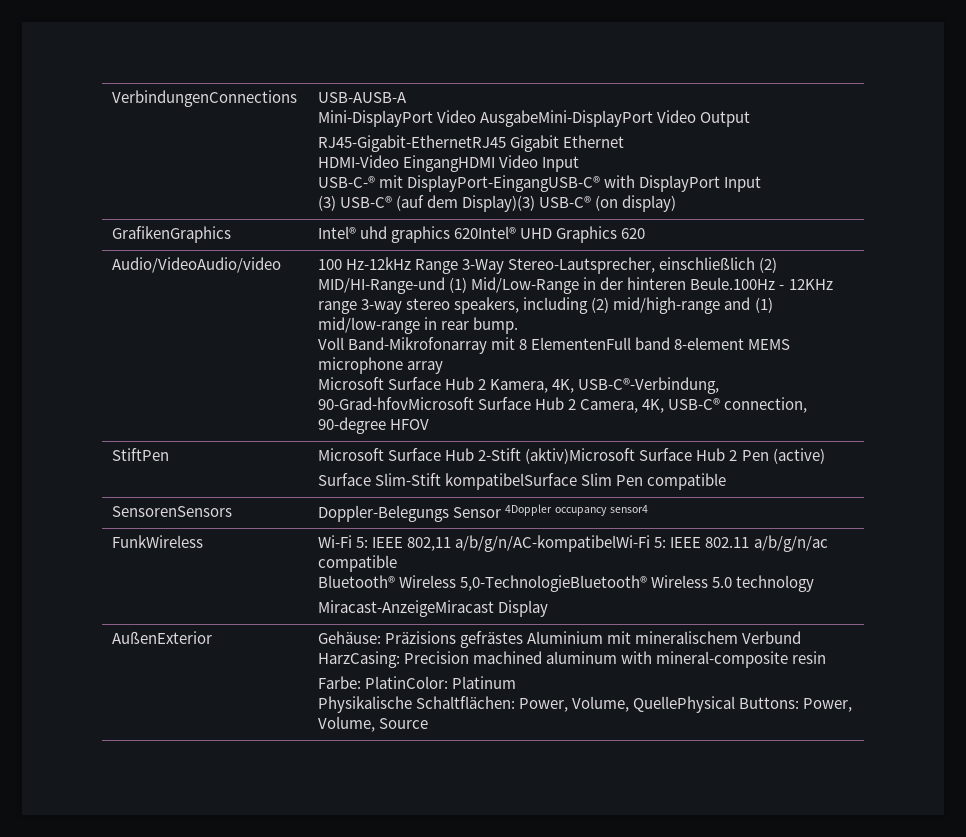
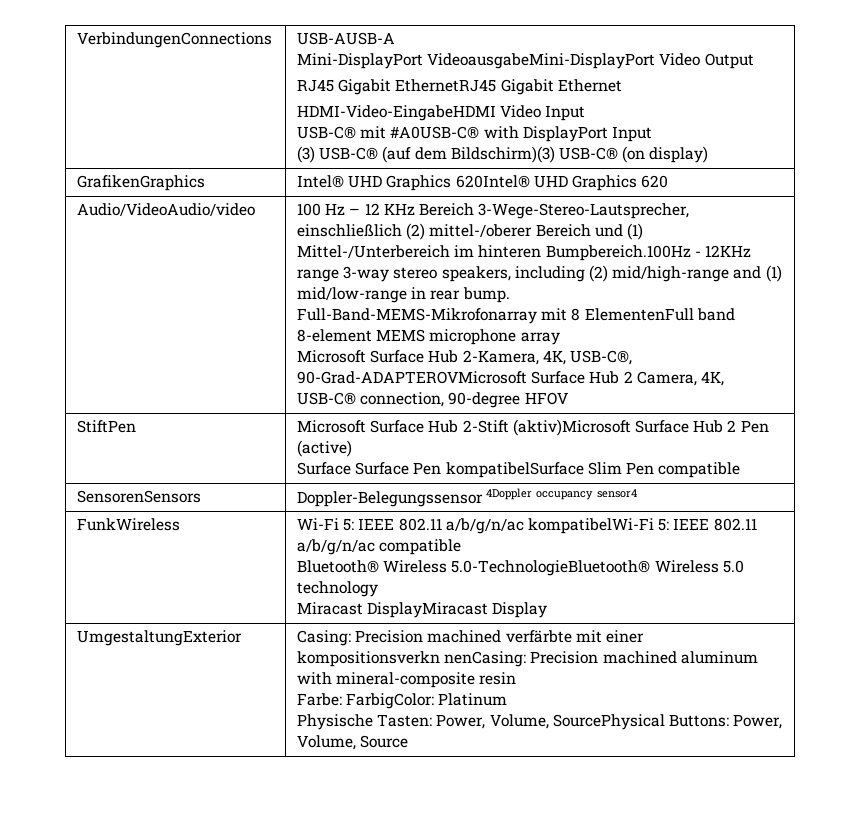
  VerbindungenConnections | USB-AUSB-A
- Mini-DisplayPort Video AusgabeMini-DisplayPort Video Output
- RJ45-Gigabit-EthernetRJ45 Gigabit Ethernet
- HDMI-Video EingangHDMI Video Input
- USB-C-® mit DisplayPort-EingangUSB-C® with DisplayPort Input
- (3) USB-C® (auf dem Display)(3) USB-C® (on display)
+ Mini-DisplayPort VideoausgabeMini-DisplayPort Video Output
+ RJ45 Gigabit EthernetRJ45 Gigabit Ethernet
+ HDMI-Video-EingabeHDMI Video Input
+ USB-C® mit #A0USB-C® with DisplayPort Input
+ (3) USB-C® (auf dem Bildschirm)(3) USB-C® (on display)
- GrafikenGraphics | Intel® uhd graphics 620Intel® UHD Graphics 620
+ GrafikenGraphics | Intel® UHD Graphics 620Intel® UHD Graphics 620
- 100 Hz-12kHz Range 3-Way Stereo-Lautsprecher, einschließlich (2) MID/HI-Range-und (1) Mid/Low-Range in der hinteren Beule.100Hz - 12KHz range 3-way stereo speakers, including (2) mid/high-range and (1) mid/low-range in rear bump.
+ 100 Hz – 12 KHz Bereich 3-Wege-Stereo-Lautsprecher, einschließlich (2) mittel-/oberer Bereich und (1) Mittel-/Unterbereich im hinteren Bumpbereich.100Hz - 12KHz range 3-way stereo speakers, including (2) mid/high-range and (1) mid/low-range in rear bump.
- Voll Band-Mikrofonarray mit 8 ElementenFull band 8-element MEMS microphone array
+ Full-Band-MEMS-Mikrofonarray mit 8 ElementenFull band 8-element MEMS microphone array
- Microsoft Surface Hub 2 Kamera, 4K, USB-C®-Verbindung, 90-Grad-hfovMicrosoft Surface Hub 2 Camera, 4K, USB-C® connection, 90-degree HFOV
+ Microsoft Surface Hub 2-Kamera, 4K, USB-C®, 90-Grad-ADAPTEROVMicrosoft Surface Hub 2 Camera, 4K, USB-C® connection, 90-degree HFOV
  StiftPen | Microsoft Surface Hub 2-Stift (aktiv)Microsoft Surface Hub 2 Pen (active)
- Surface Slim-Stift kompatibelSurface Slim Pen compatible
+ Surface Surface Pen kompatibelSurface Slim Pen compatible
- SensorenSensors | Doppler-Belegungs Sensor 4Doppler occupancy sensor4
+ SensorenSensors | Doppler-Belegungssensor 4Doppler occupancy sensor4
- FunkWireless | Wi-Fi 5: IEEE 802,11 a/b/g/n/AC-kompatibelWi-Fi 5: IEEE 802.11 a/b/g/n/ac compatible
- Bluetooth® Wireless 5,0-TechnologieBluetooth® Wireless 5.0 technology
- Miracast-AnzeigeMiracast Display
+ FunkWireless | Wi-Fi 5: IEEE 802.11 a/b/g/n/ac kompatibelWi-Fi 5: IEEE 802.11 a/b/g/n/ac compatible
+ Bluetooth® Wireless 5.0-TechnologieBluetooth® Wireless 5.0 technology
+ Miracast DisplayMiracast Display
- AußenExterior | Gehäuse: Präzisions gefrästes Aluminium mit mineralischem Verbund HarzCasing: Precision machined aluminum with mineral-composite resin
- Farbe: PlatinColor: Platinum
- Physikalische Schaltflächen: Power, Volume, QuellePhysical Buttons: Power, Volume, Source
+ UmgestaltungExterior | Casing: Precision machined verfärbte mit einer kompositionsverkn nenCasing: Precision machined aluminum with mineral-composite resin
+ Farbe: FarbigColor: Platinum
+ Physische Tasten: Power, Volume, SourcePhysical Buttons: Power, Volume, Source

